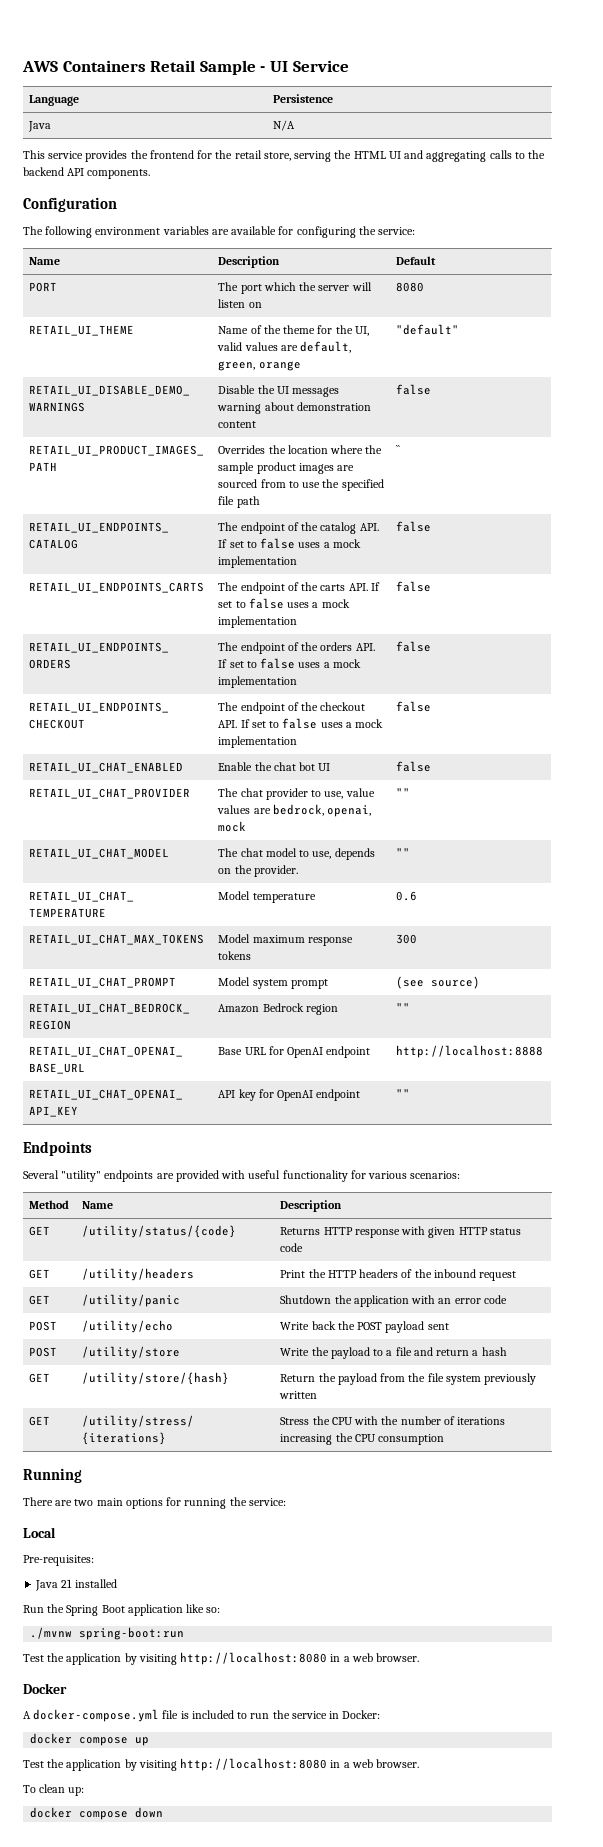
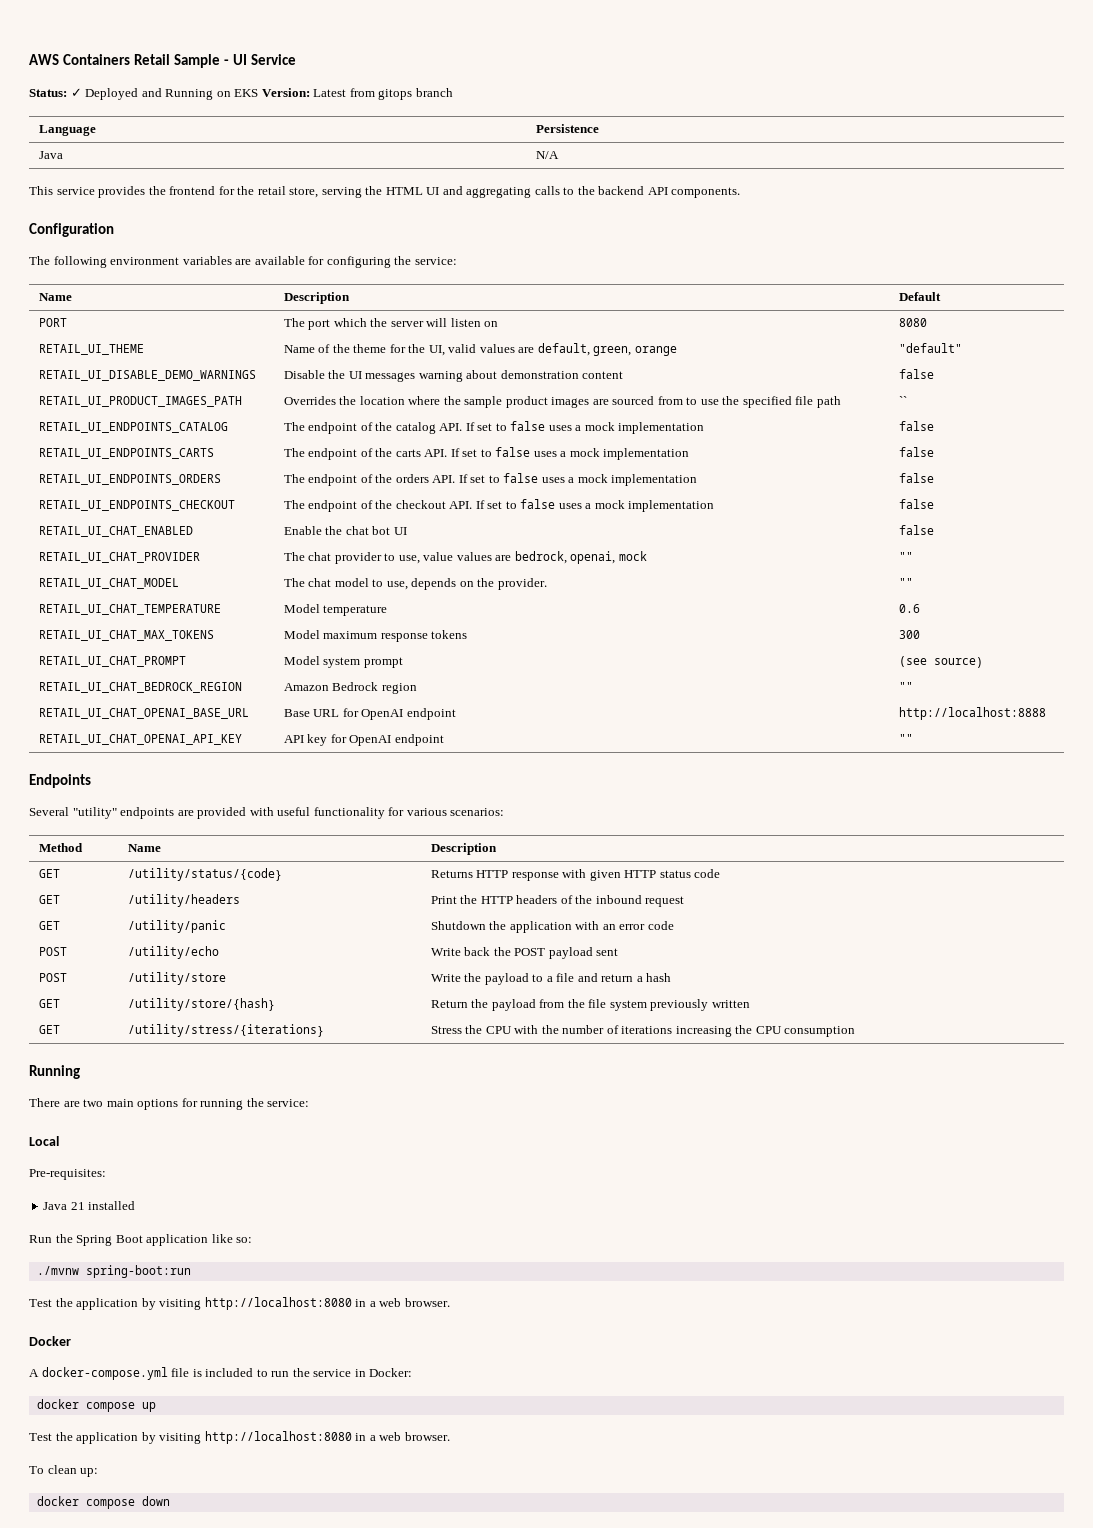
+ Status: ✓ Deployed and Running on EKS Version: Latest from gitops branch

